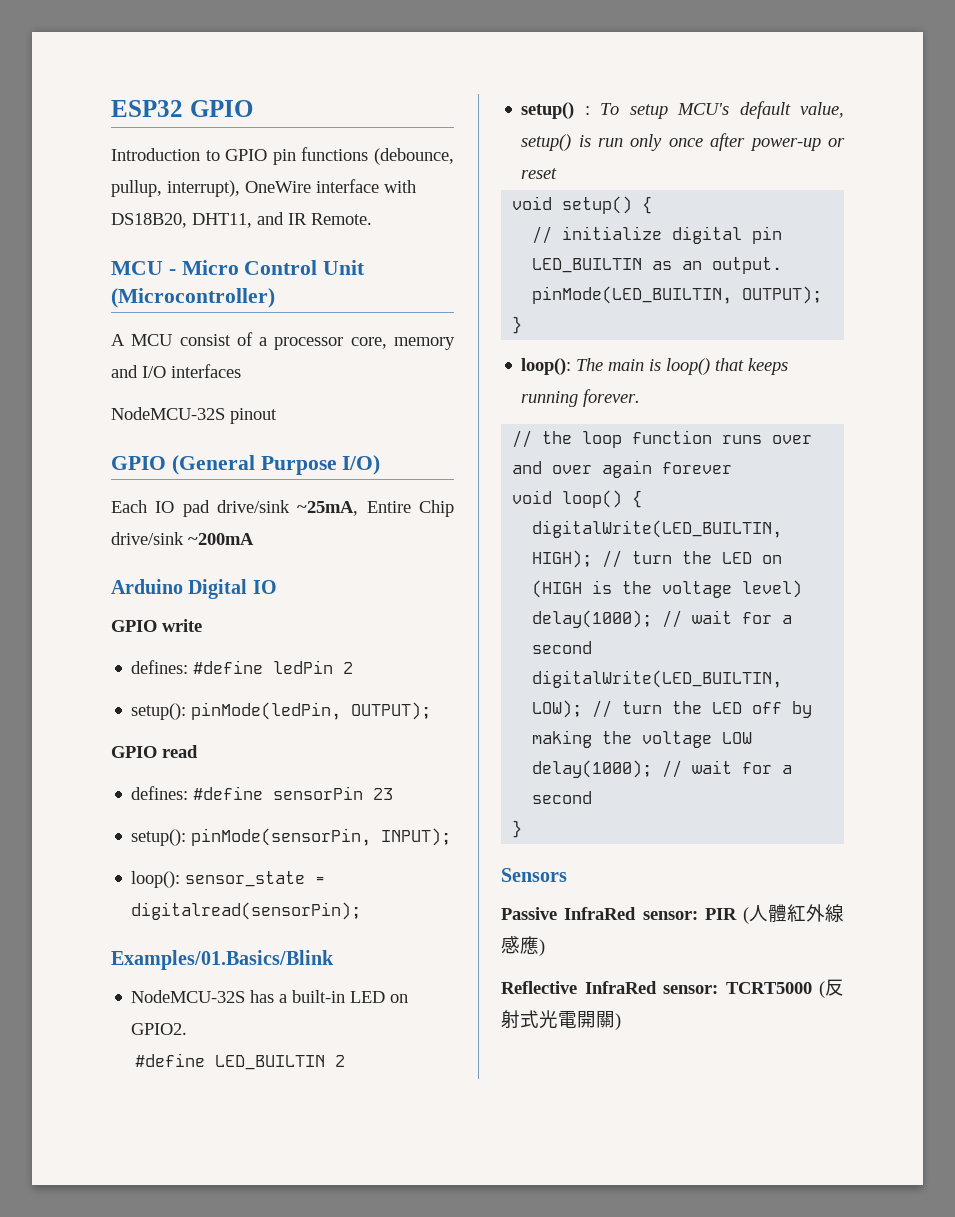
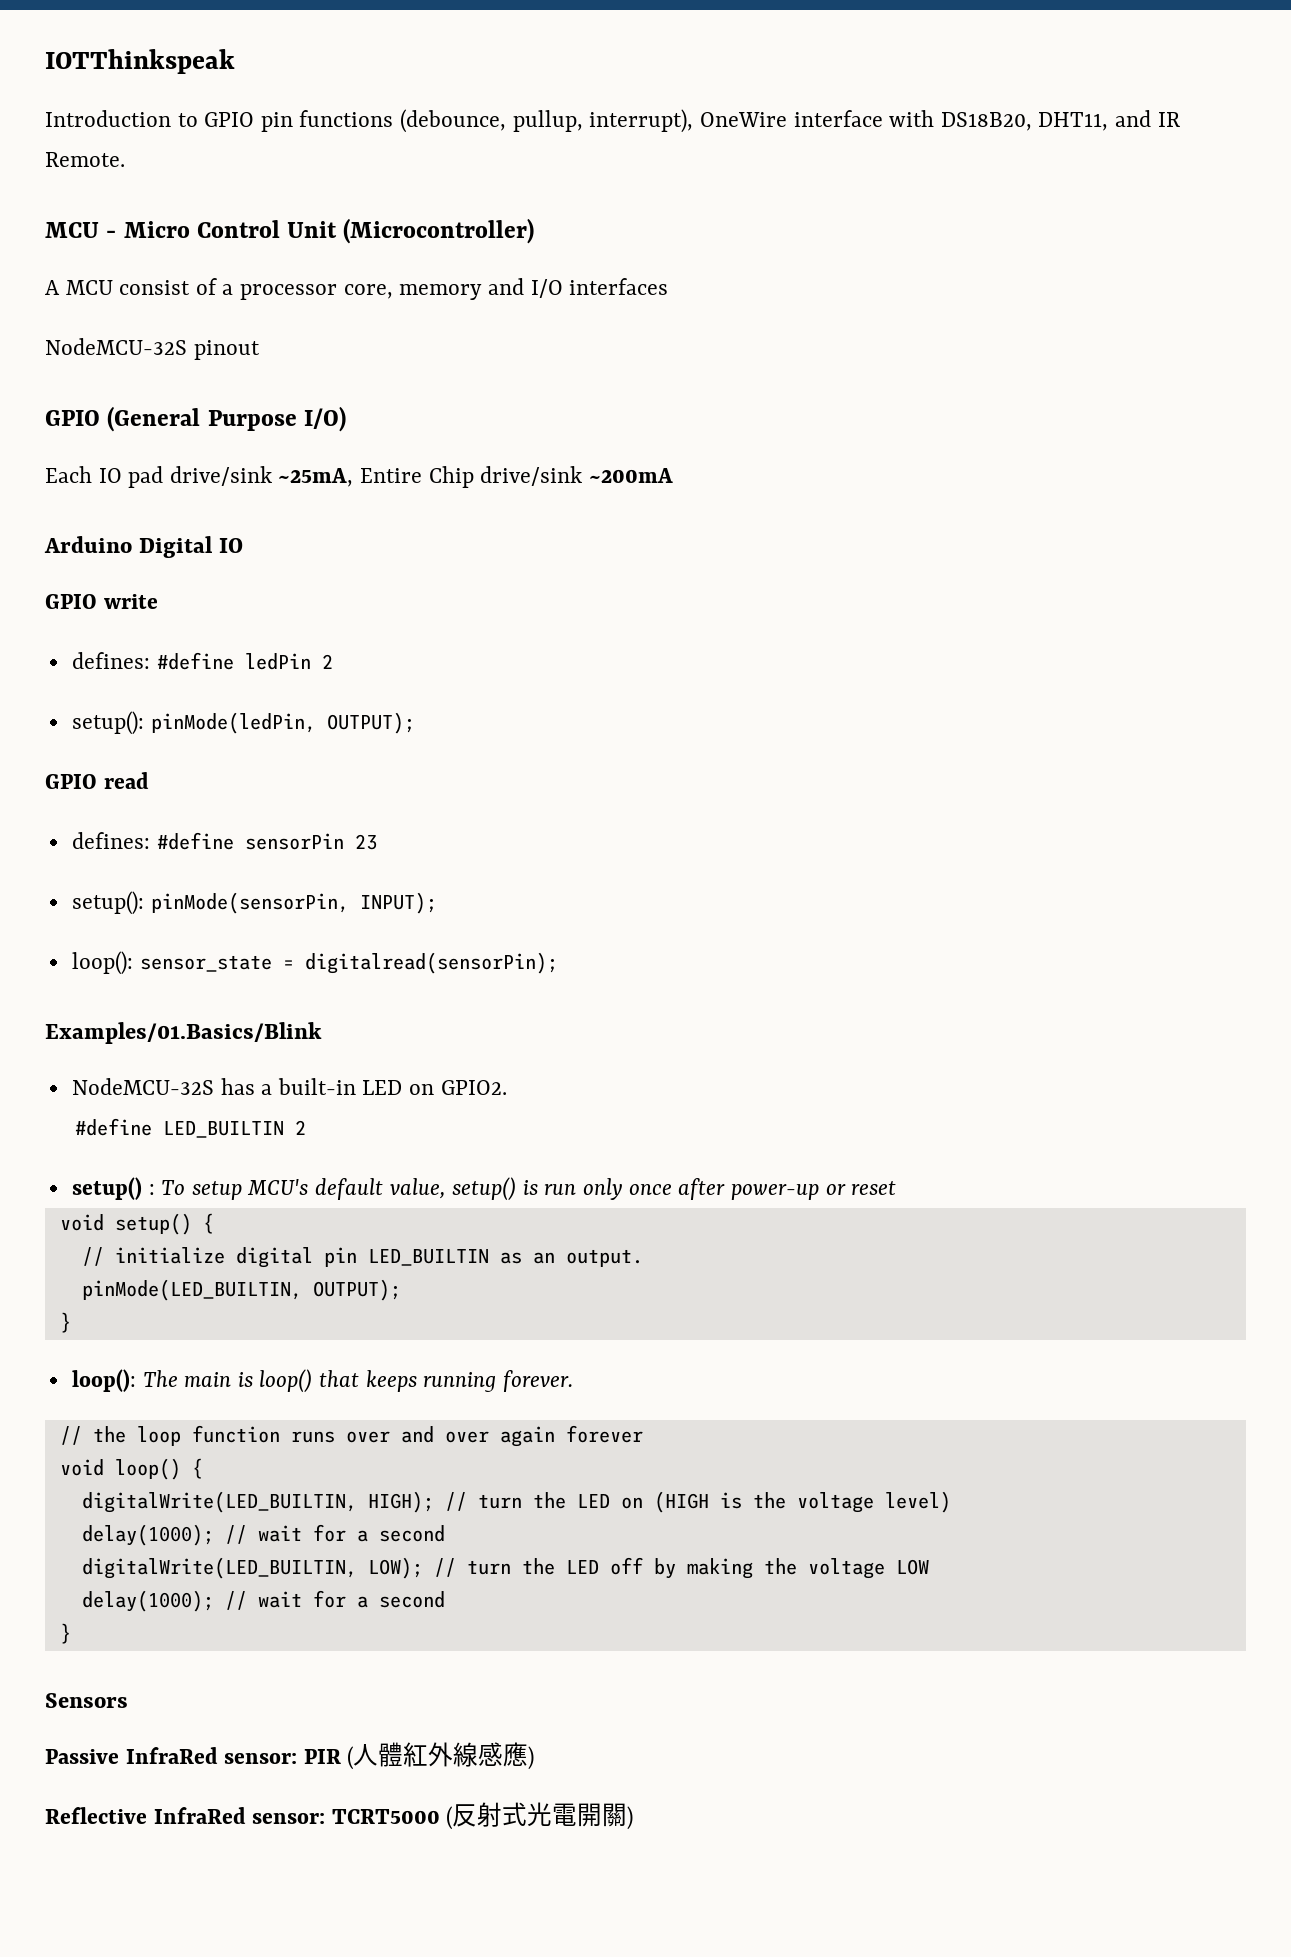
- ESP32 GPIO
+ IOTThinkspeak

